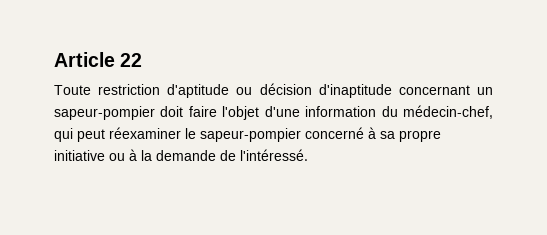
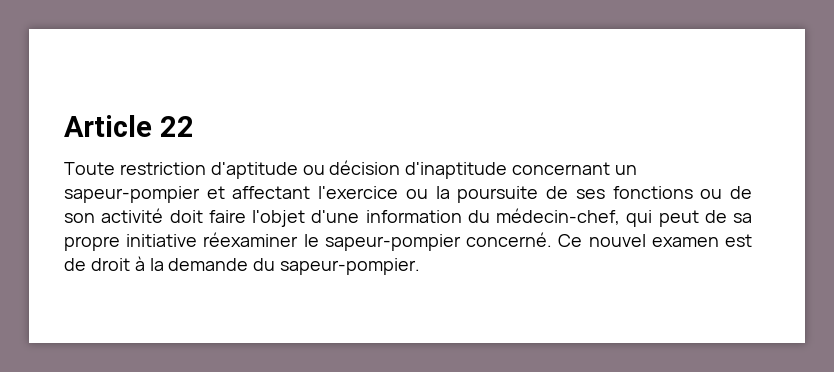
- Toute restriction d'aptitude ou décision d'inaptitude concernant un sapeur-pompier doit faire l'objet d'une information du médecin-chef, qui peut réexaminer le sapeur-pompier concerné à sa propre initiative ou à la demande de l'intéressé.
+ Toute restriction d'aptitude ou décision d'inaptitude concernant un sapeur-pompier et affectant l'exercice ou la poursuite de ses fonctions ou de son activité doit faire l'objet d'une information du médecin-chef, qui peut de sa propre initiative réexaminer le sapeur-pompier concerné. Ce nouvel examen est de droit à la demande du sapeur-pompier.

